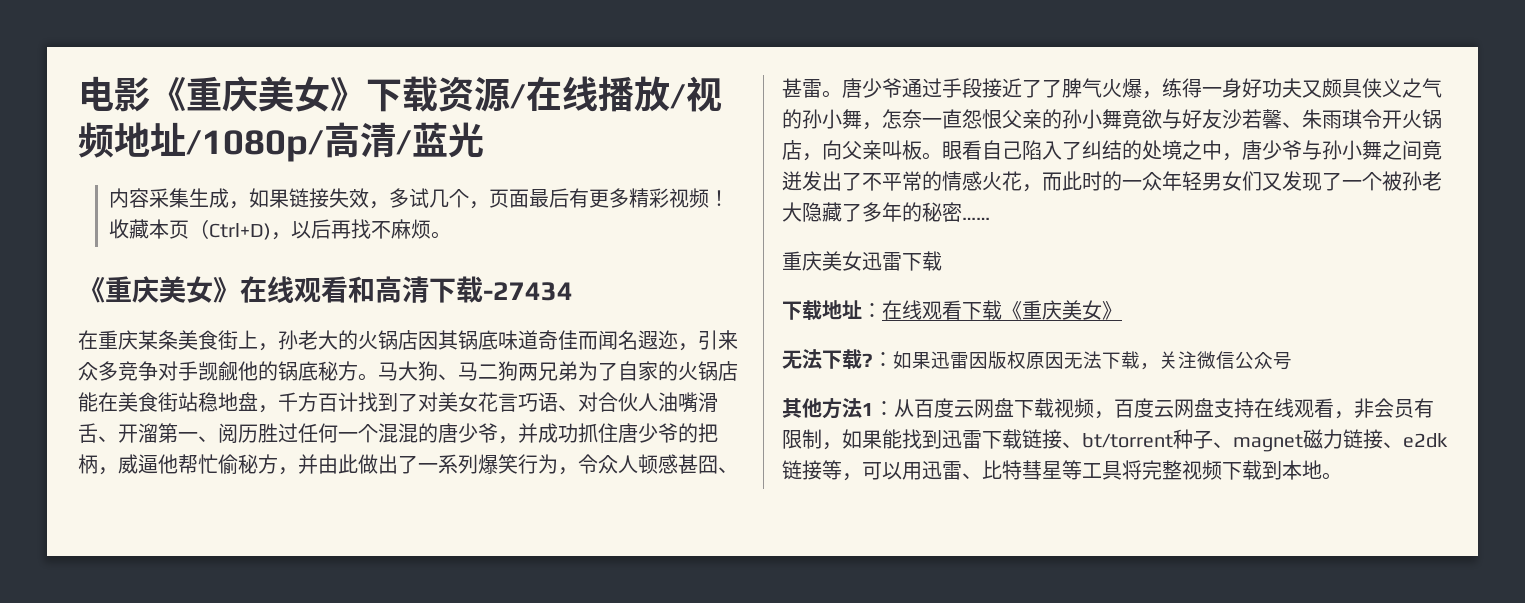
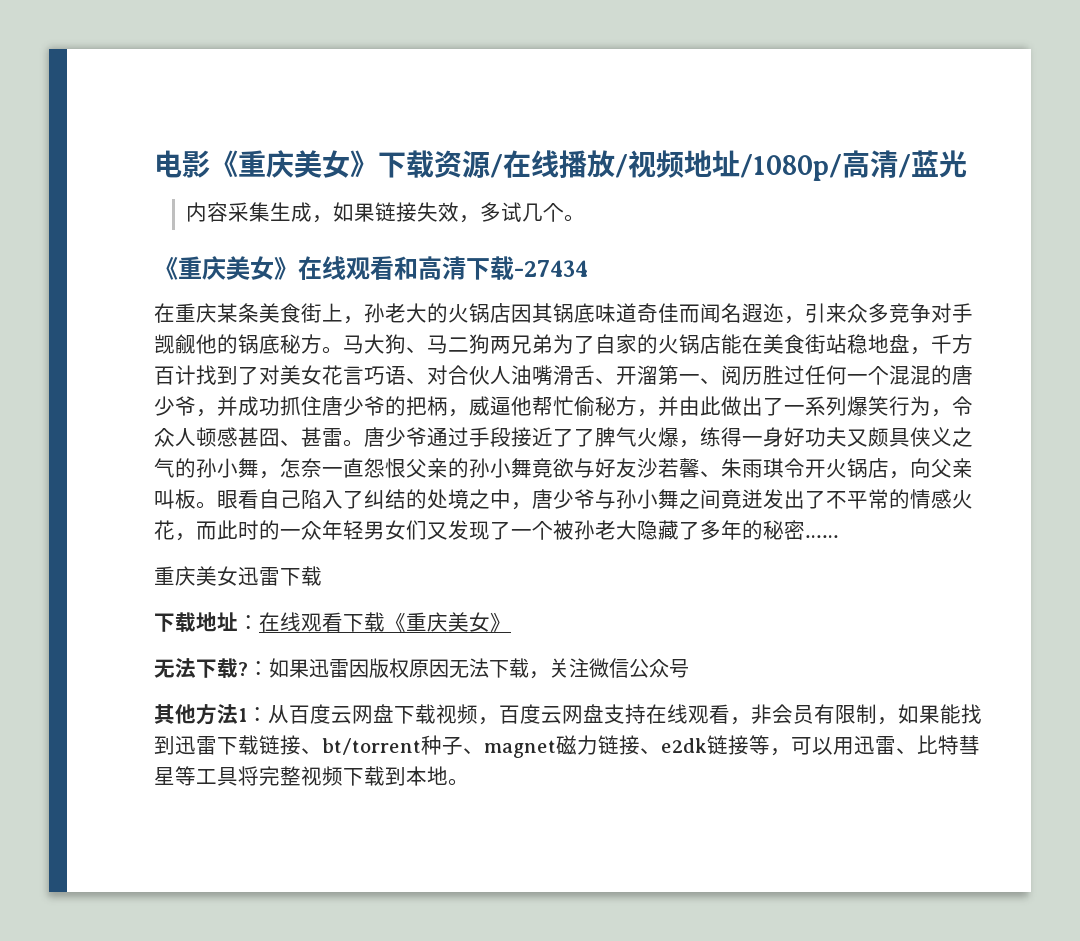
- 内容采集生成，如果链接失效，多试几个，页面最后有更多精彩视频！收藏本页（Ctrl+D)，以后再找不麻烦。
+ 内容采集生成，如果链接失效，多试几个。

